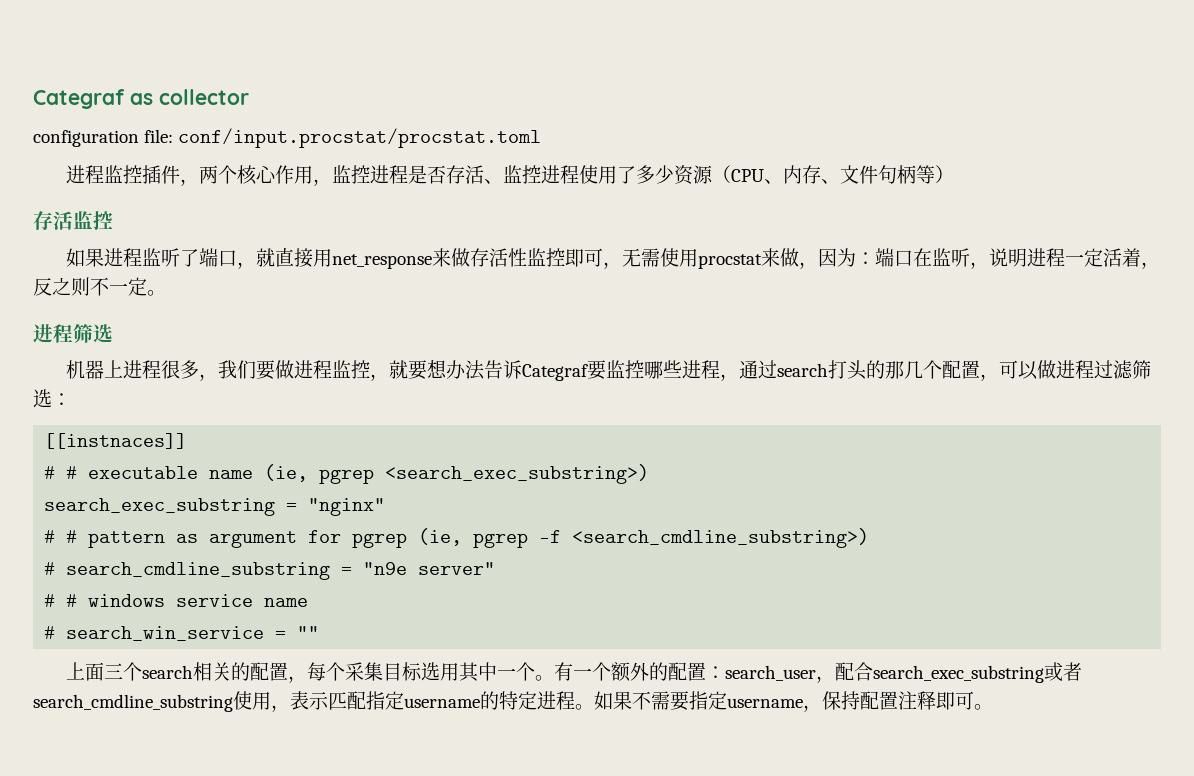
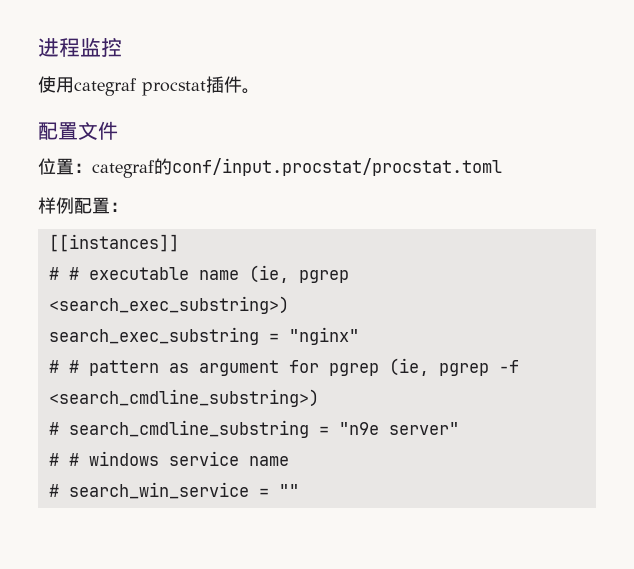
- Categraf as collector
- configuration file: conf/input.procstat/procstat.toml
- 进程监控插件，两个核心作用，监控进程是否存活、监控进程使用了多少资源（CPU、内存、文件句柄等）
- 存活监控
- 如果进程监听了端口，就直接用net_response来做存活性监控即可，无需使用procstat来做，因为：端口在监听，说明进程一定活着，反之则不一定。
- 进程筛选
- 机器上进程很多，我们要做进程监控，就要想办法告诉Categraf要监控哪些进程，通过search打头的那几个配置，可以做进程过滤筛选：
+ 进程监控
+ 使用categraf procstat插件。
+ 配置文件
+ 位置：categraf的conf/input.procstat/procstat.toml
+ 样例配置：
- [[instnaces]]
+ [[instances]]
- 上面三个search相关的配置，每个采集目标选用其中一个。有一个额外的配置：search_user，配合search_exec_substring或者search_cmdline_substring使用，表示匹配指定username的特定进程。如果不需要指定username，保持配置注释即可。

